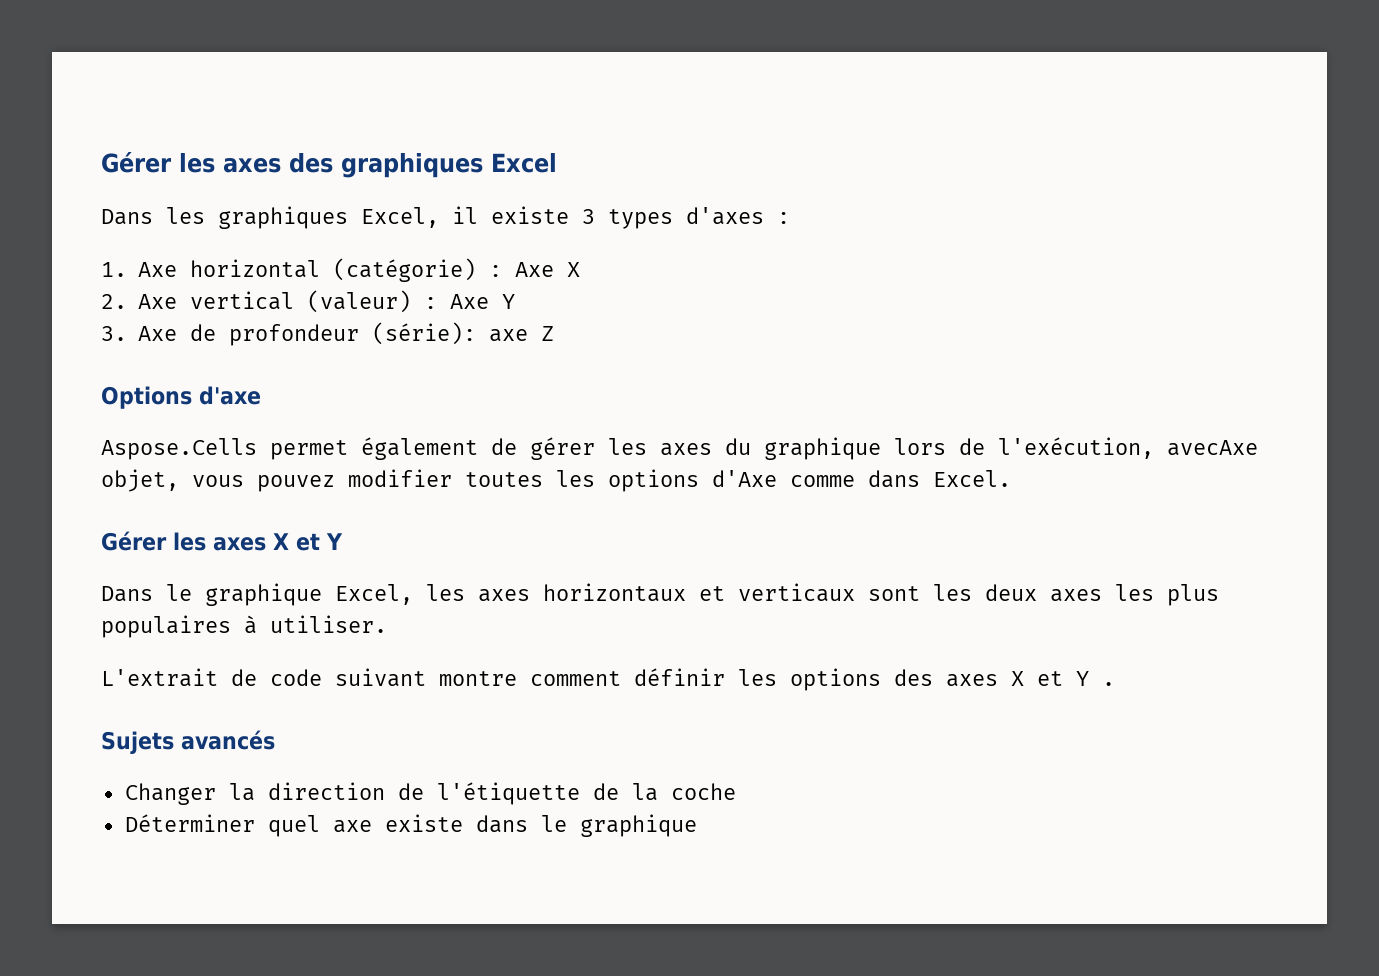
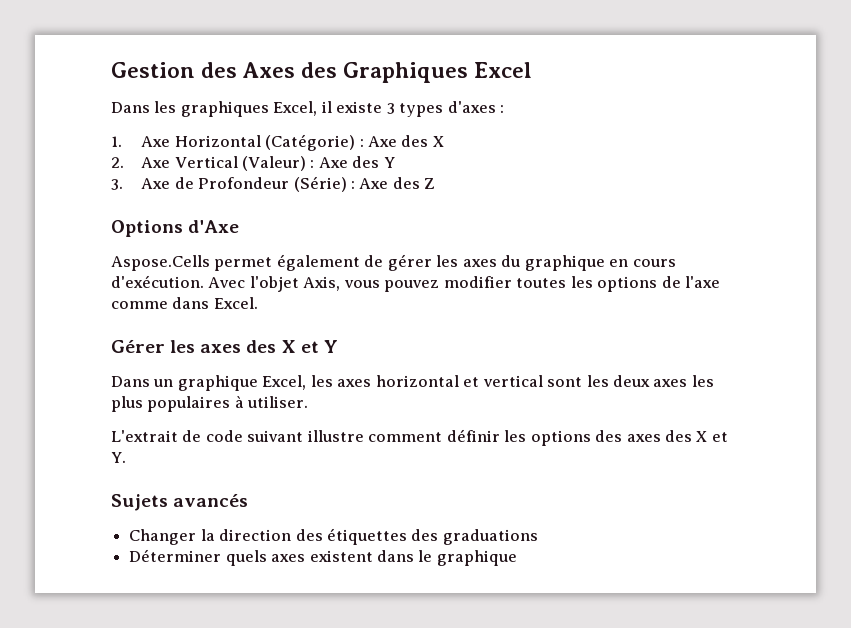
- Gérer les axes des graphiques Excel
+ Gestion des Axes des Graphiques Excel
- 1. Axe horizontal (catégorie) : Axe X
+ 1. Axe Horizontal (Catégorie) : Axe des X
- 2. Axe vertical (valeur) : Axe Y
+ 2. Axe Vertical (Valeur) : Axe des Y
- 3. Axe de profondeur (série): axe Z
+ 3. Axe de Profondeur (Série) : Axe des Z
- Options d'axe
+ Options d'Axe
- Aspose.Cells permet également de gérer les axes du graphique lors de l'exécution, avecAxe objet, vous pouvez modifier toutes les options d'Axe comme dans Excel.
+ Aspose.Cells permet également de gérer les axes du graphique en cours d'exécution. Avec l'objet Axis, vous pouvez modifier toutes les options de l'axe comme dans Excel.
- Gérer les axes X et Y
+ Gérer les axes des X et Y
- Dans le graphique Excel, les axes horizontaux et verticaux sont les deux axes les plus populaires à utiliser.
+ Dans un graphique Excel, les axes horizontal et vertical sont les deux axes les plus populaires à utiliser.
- L'extrait de code suivant montre comment définir les options des axes X et Y .
+ L'extrait de code suivant illustre comment définir les options des axes des X et Y.
- Changer la direction de l'étiquette de la coche
- Déterminer quel axe existe dans le graphique
+ Changer la direction des étiquettes des graduations
+ Déterminer quels axes existent dans le graphique

